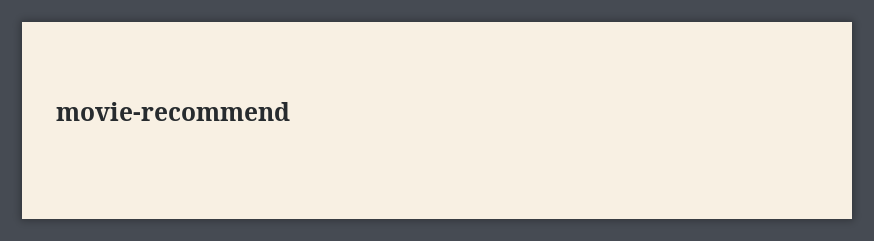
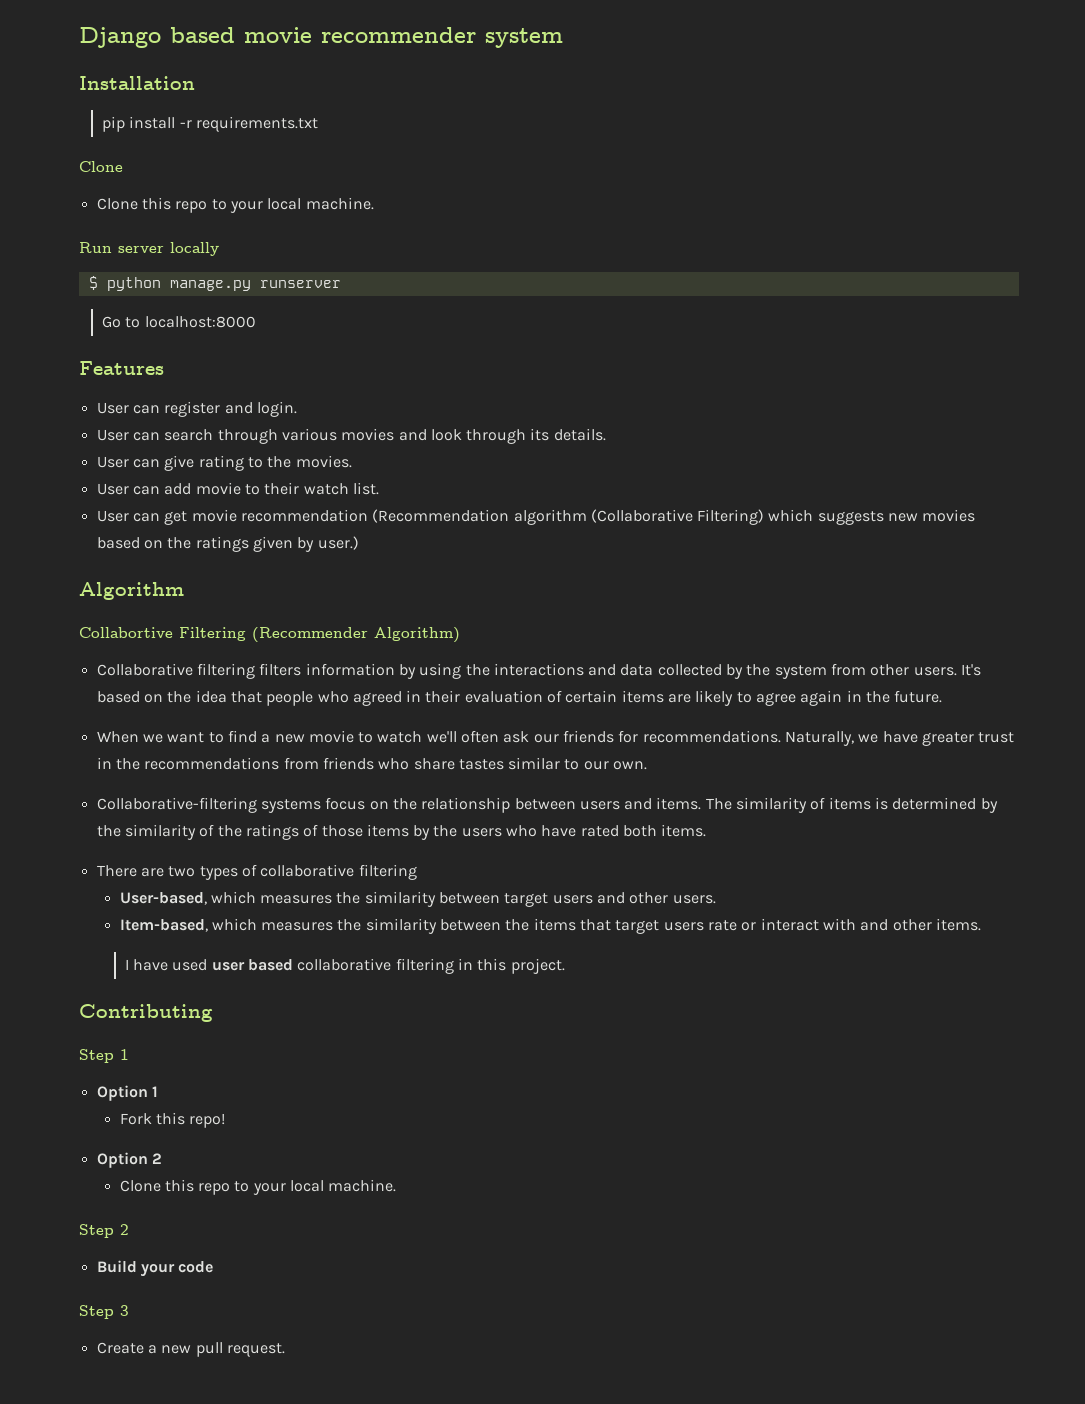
- movie-recommend
+ Django based movie recommender system
+ Installation
+ pip install -r requirements.txt
+ Clone
+ Clone this repo to your local machine.
+ Run server locally
+ $ python manage.py runserver
+ Go to localhost:8000
+ Features
+ User can register and login.
+ User can search through various movies and look through its details.
+ User can give rating to the movies.
+ User can add movie to their watch list.
+ User can get movie recommendation (Recommendation algorithm (Collaborative Filtering) which suggests new movies based on the ratings given by user.)
+ Algorithm
+ Collabortive Filtering (Recommender Algorithm)
+ Collaborative filtering filters information by using the interactions and data collected by the system from other users. It's based on the idea that people who agreed in their evaluation of certain items are likely to agree again in the future.
+ When we want to find a new movie to watch we'll often ask our friends for recommendations. Naturally, we have greater trust in the recommendations from friends who share tastes similar to our own.
+ Collaborative-filtering systems focus on the relationship between users and items. The similarity of items is determined by the similarity of the ratings of those items by the users who have rated both items.
+ There are two types of collaborative filtering
+ User-based, which measures the similarity between target users and other users.
+ Item-based, which measures the similarity between the items that target users rate or interact with and other items.
+ I have used user based collaborative filtering in this project.
+ Contributing
+ Step 1
+ Option 1
+ Fork this repo!
+ Option 2
+ Clone this repo to your local machine.
+ Step 2
+ Build your code
+ Step 3
+ Create a new pull request.

